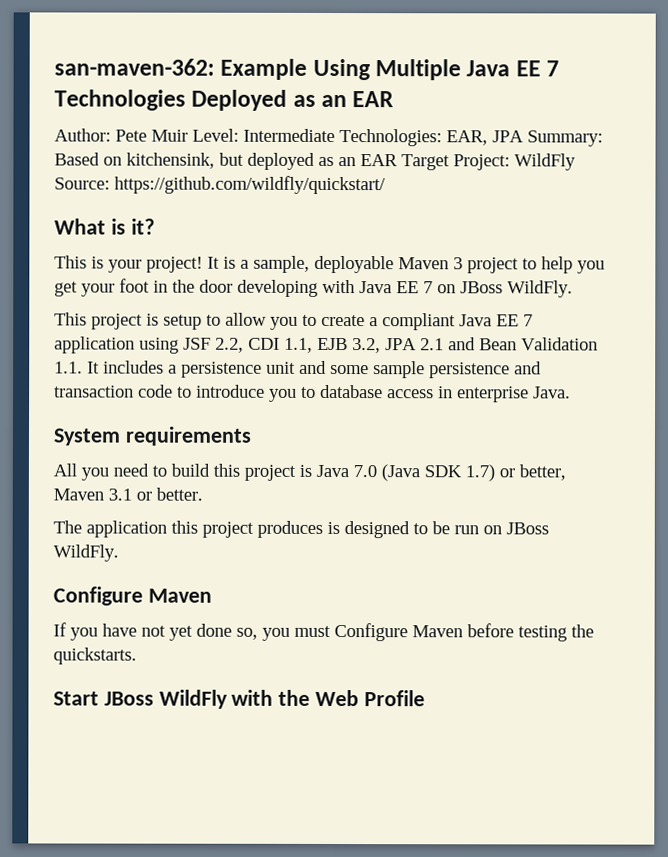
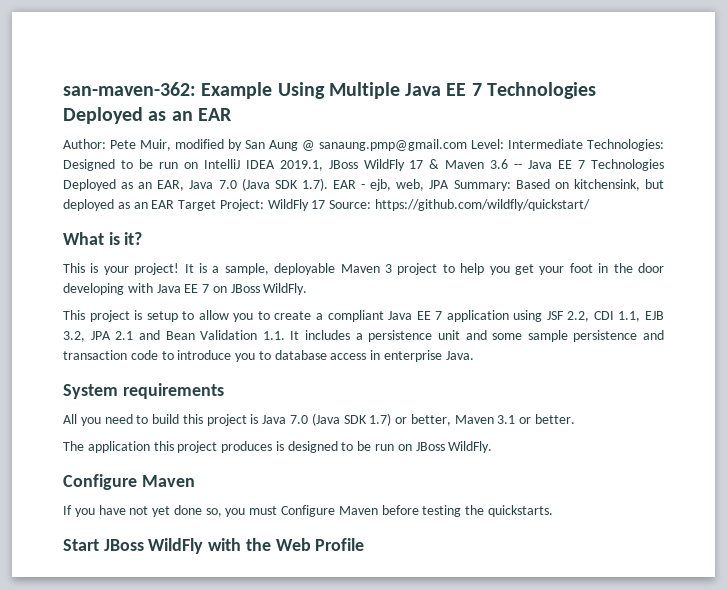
- Author: Pete Muir Level: Intermediate Technologies: EAR, JPA Summary: Based on kitchensink, but deployed as an EAR Target Project: WildFly Source: https://github.com/wildfly/quickstart/
+ Author: Pete Muir, modified by San Aung @ sanaung.pmp@gmail.com Level: Intermediate Technologies: Designed to be run on IntelliJ IDEA 2019.1, JBoss WildFly 17 & Maven 3.6 -- Java EE 7 Technologies Deployed as an EAR, Java 7.0 (Java SDK 1.7). EAR - ejb, web, JPA Summary: Based on kitchensink, but deployed as an EAR Target Project: WildFly 17 Source: https://github.com/wildfly/quickstart/

